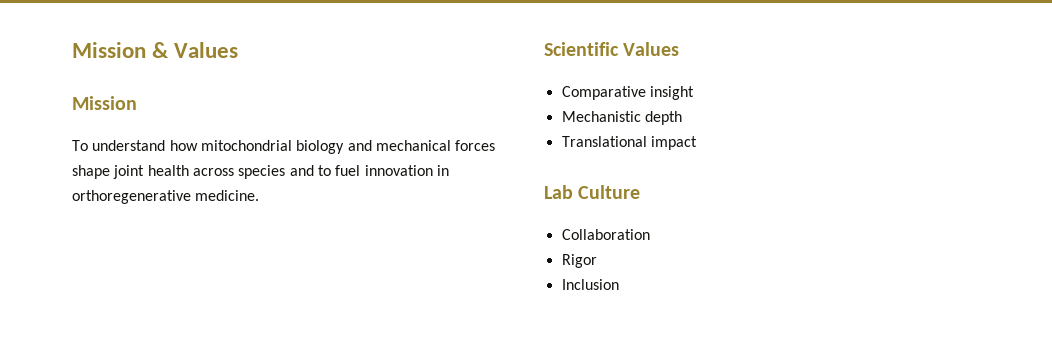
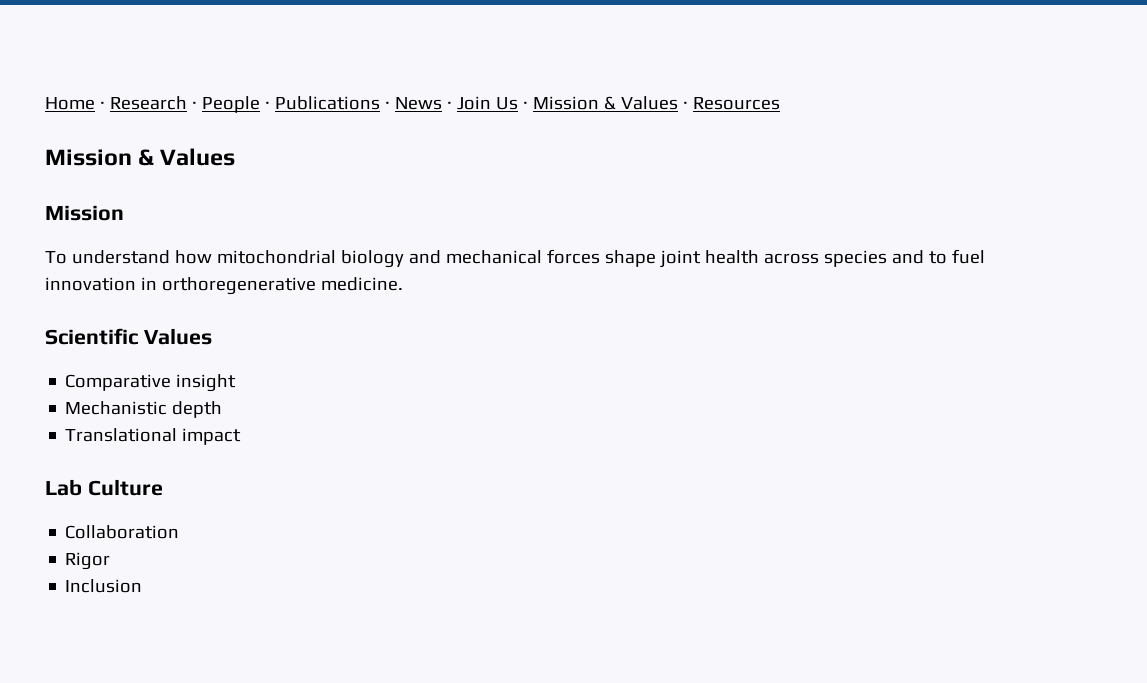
+ Home · Research · People · Publications · News · Join Us · Mission & Values · Resources

